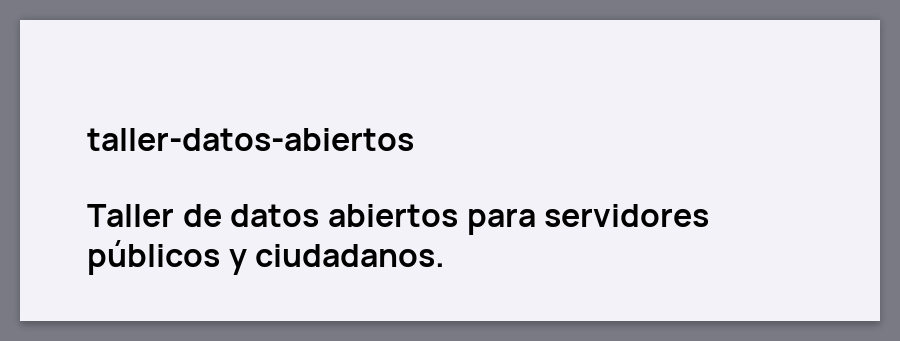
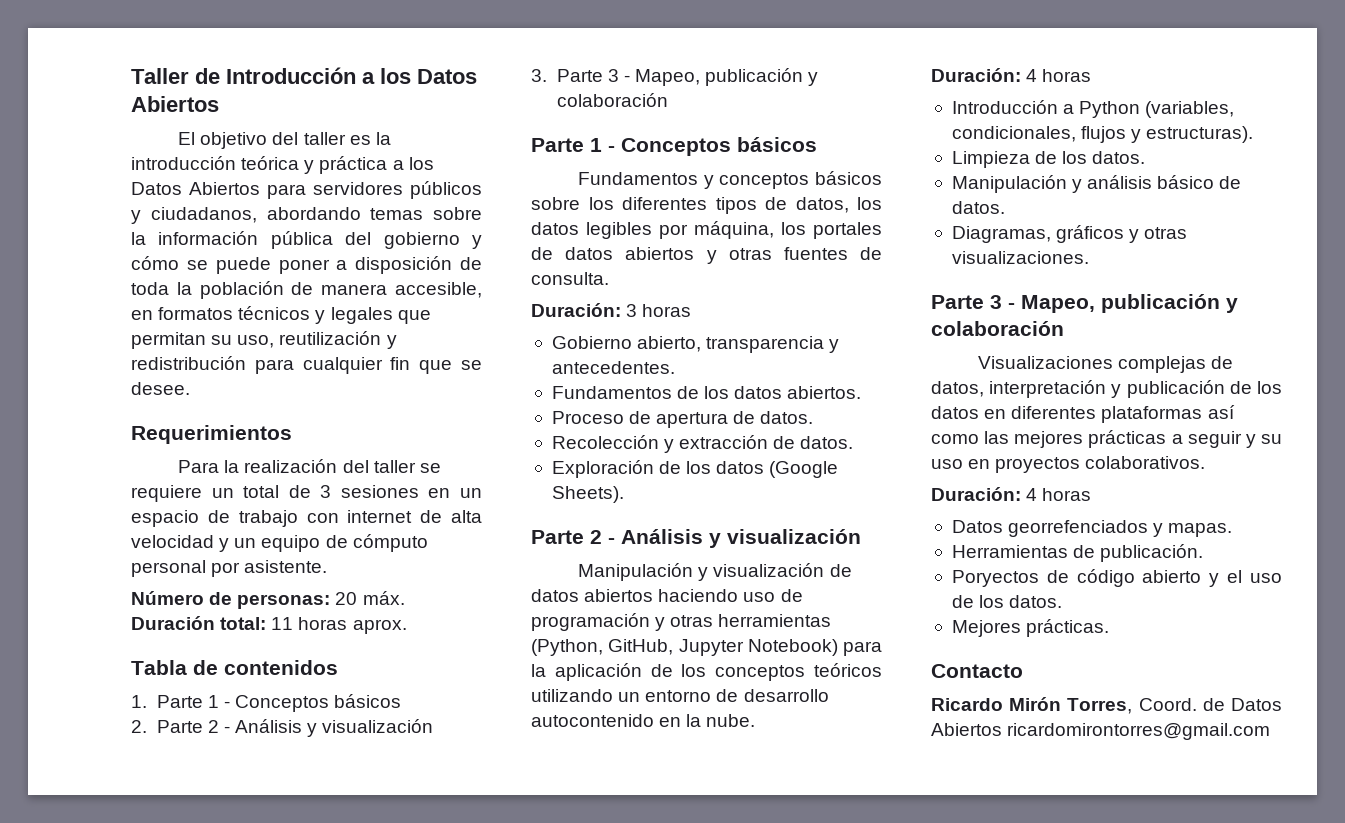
- taller-datos-abiertos
- Taller de datos abiertos para servidores públicos y ciudadanos.
+ Taller de Introducción a los Datos Abiertos
+ El objetivo del taller es la introducción teórica y práctica a los Datos Abiertos para servidores públicos y ciudadanos, abordando temas sobre la información pública del gobierno y cómo se puede poner a disposición de toda la población de manera accesible, en formatos técnicos y legales que permitan su uso, reutilización y redistribución para cualquier fin que se desee.
+ Requerimientos
+ Para la realización del taller se requiere un total de 3 sesiones en un espacio de trabajo con internet de alta velocidad y un equipo de cómputo personal por asistente.
+ Número de personas: 20 máx. Duración total: 11 horas aprox.
+ Tabla de contenidos
+ 1. Parte 1 - Conceptos básicos
+ 2. Parte 2 - Análisis y visualización
+ 3. Parte 3 - Mapeo, publicación y colaboración
+ Parte 1 - Conceptos básicos
+ Fundamentos y conceptos básicos sobre los diferentes tipos de datos, los datos legibles por máquina, los portales de datos abiertos y otras fuentes de consulta.
+ Duración: 3 horas
+ Gobierno abierto, transparencia y antecedentes.
+ Fundamentos de los datos abiertos.
+ Proceso de apertura de datos.
+ Recolección y extracción de datos.
+ Exploración de los datos (Google Sheets).
+ Parte 2 - Análisis y visualización
+ Manipulación y visualización de datos abiertos haciendo uso de programación y otras herramientas (Python, GitHub, Jupyter Notebook) para la aplicación de los conceptos teóricos utilizando un entorno de desarrollo autocontenido en la nube.
+ Duración: 4 horas
+ Introducción a Python (variables, condicionales, flujos y estructuras).
+ Limpieza de los datos.
+ Manipulación y análisis básico de datos.
+ Diagramas, gráficos y otras visualizaciones.
+ Parte 3 - Mapeo, publicación y colaboración
+ Visualizaciones complejas de datos, interpretación y publicación de los datos en diferentes plataformas así como las mejores prácticas a seguir y su uso en proyectos colaborativos.
+ Duración: 4 horas
+ Datos georrefenciados y mapas.
+ Herramientas de publicación.
+ Poryectos de código abierto y el uso de los datos.
+ Mejores prácticas.
+ Contacto
+ Ricardo Mirón Torres, Coord. de Datos Abiertos ricardomirontorres@gmail.com

